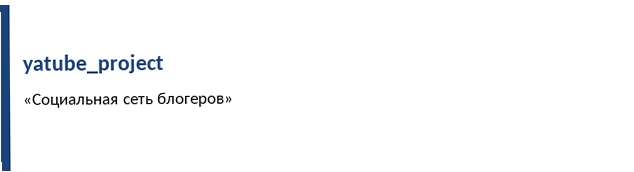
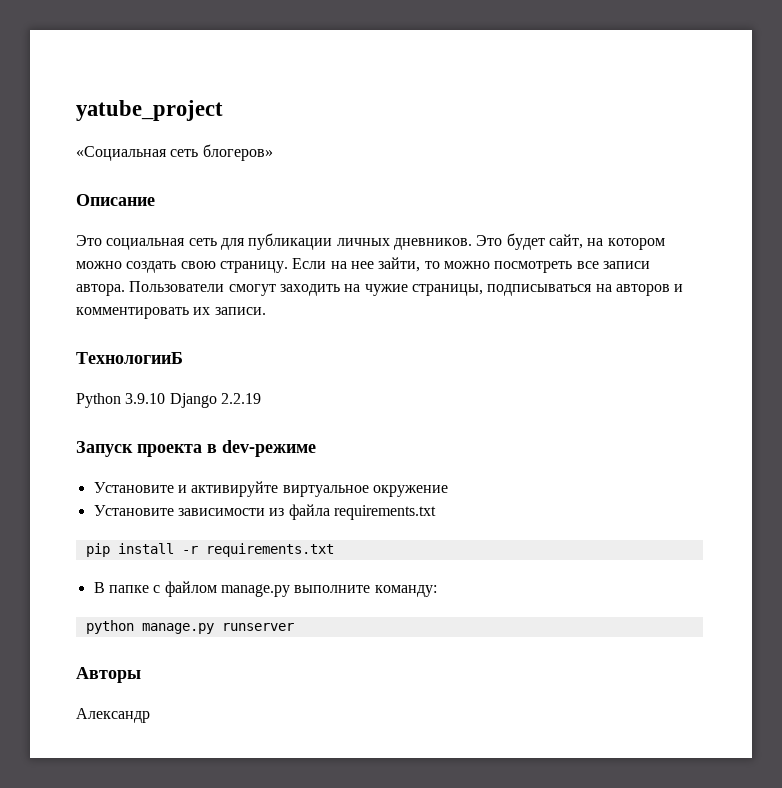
+ Описание
+ Это социальная сеть для публикации личных дневников. Это будет сайт, на котором можно создать свою страницу. Если на нее зайти, то можно посмотреть все записи автора. Пользователи смогут заходить на чужие страницы, подписываться на авторов и комментировать их записи.
+ ТехнологииБ
+ Python 3.9.10 Django 2.2.19
+ Запуск проекта в dev-режиме
+ Установите и активируйте виртуальное окружение
+ Установите зависимости из файла requirements.txt
+ pip install -r requirements.txt
+ В папке с файлом manage.py выполните команду:
+ python manage.py runserver
+ Авторы
+ Александр

